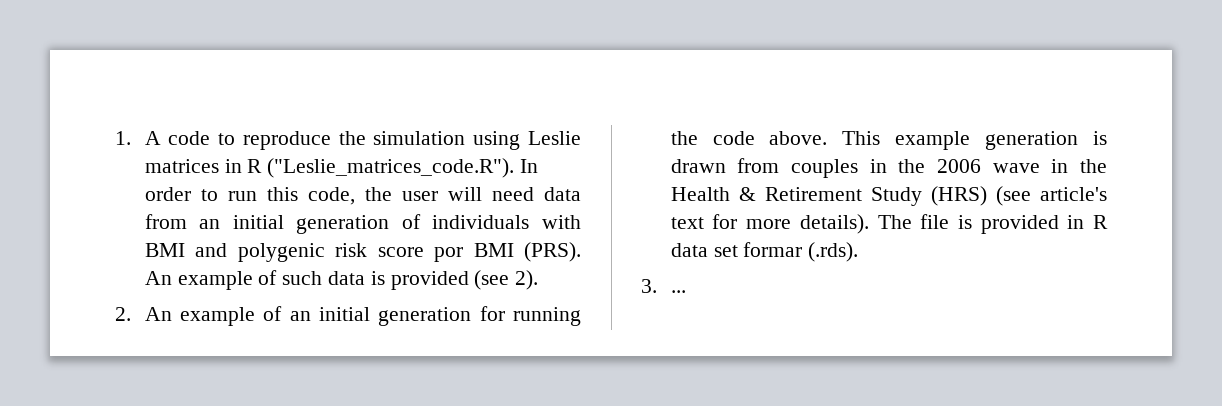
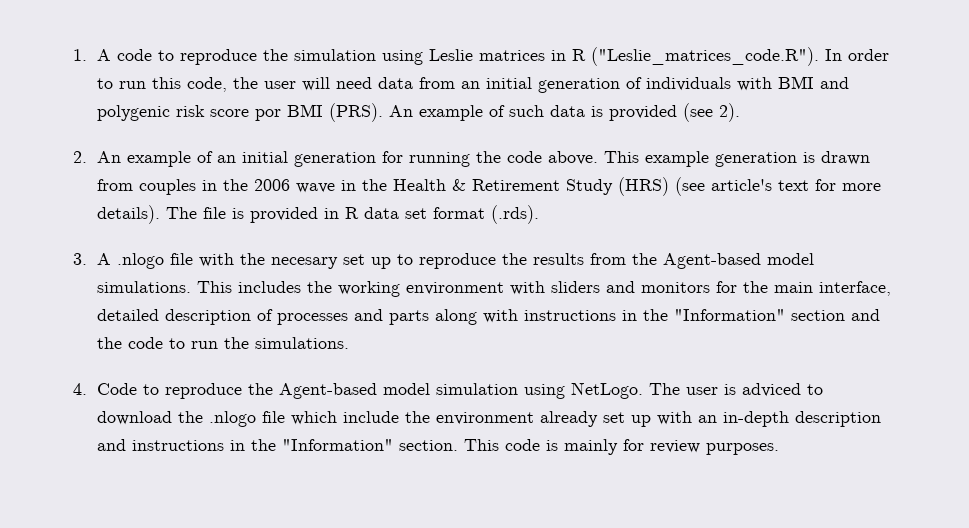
- The file is provided in R data set formar (.rds).
+ The file is provided in R data set format (.rds).
- 3. ...
+ 3. A .nlogo file with the necesary set up to reproduce the results from the Agent-based model simulations. This includes the working environment with sliders and monitors for the main interface, detailed description of processes and parts along with instructions in the "Information" section and the code to run the simulations.
+ 4. Code to reproduce the Agent-based model simulation using NetLogo. The user is adviced to download the .nlogo file which include the environment already set up with an in-depth description and instructions in the "Information" section. This code is mainly for review purposes.

